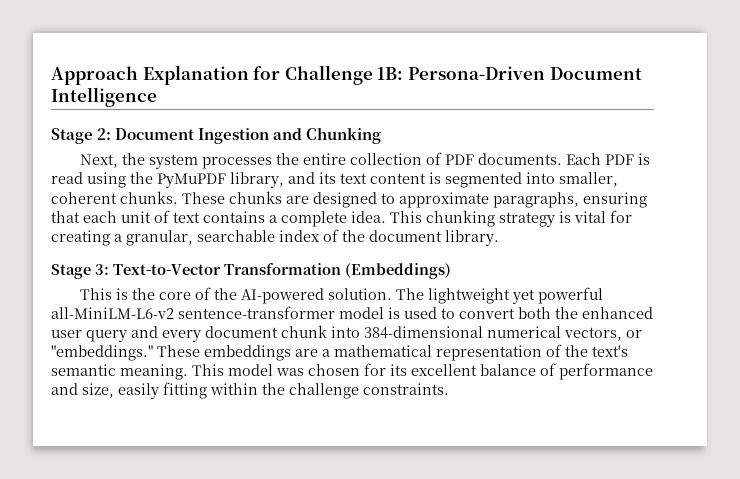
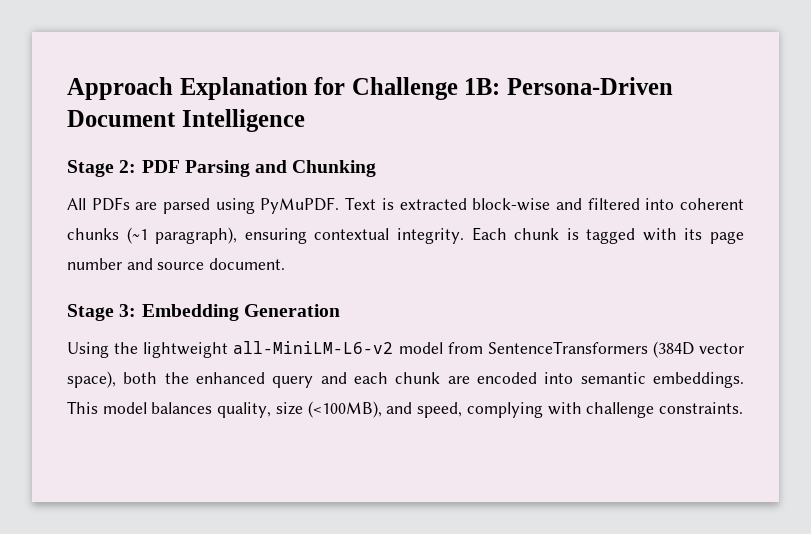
- Stage 2: Document Ingestion and Chunking
+ Stage 2: PDF Parsing and Chunking
- Next, the system processes the entire collection of PDF documents. Each PDF is read using the PyMuPDF library, and its text content is segmented into smaller, coherent chunks. These chunks are designed to approximate paragraphs, ensuring that each unit of text contains a complete idea. This chunking strategy is vital for creating a granular, searchable index of the document library.
- Stage 3: Text-to-Vector Transformation (Embeddings)
- This is the core of the AI-powered solution. The lightweight yet powerful all-MiniLM-L6-v2 sentence-transformer model is used to convert both the enhanced user query and every document chunk into 384-dimensional numerical vectors, or "embeddings." These embeddings are a mathematical representation of the text's semantic meaning. This model was chosen for its excellent balance of performance and size, easily fitting within the challenge constraints.
+ All PDFs are parsed using PyMuPDF. Text is extracted block-wise and filtered into coherent chunks (~1 paragraph), ensuring contextual integrity. Each chunk is tagged with its page number and source document.
+ Stage 3: Embedding Generation
+ Using the lightweight all-MiniLM-L6-v2 model from SentenceTransformers (384D vector space), both the enhanced query and each chunk are encoded into semantic embeddings. This model balances quality, size (<100MB), and speed, complying with challenge constraints.

